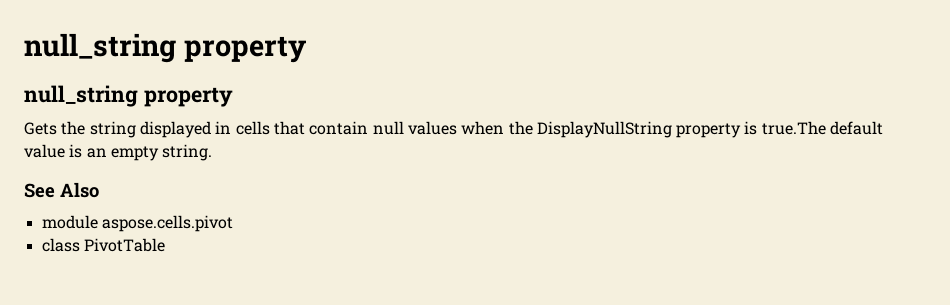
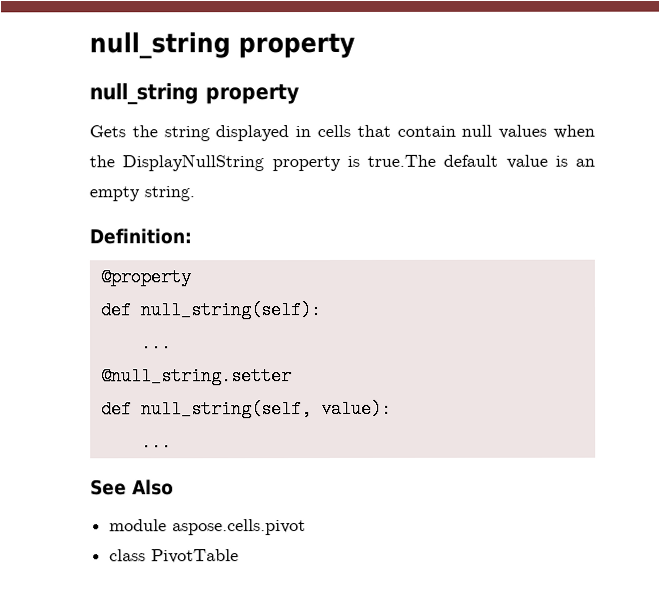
+ Definition:
+ @property
+ def null_string(self):
+ ...
+ @null_string.setter
+ def null_string(self, value):
+ ...

